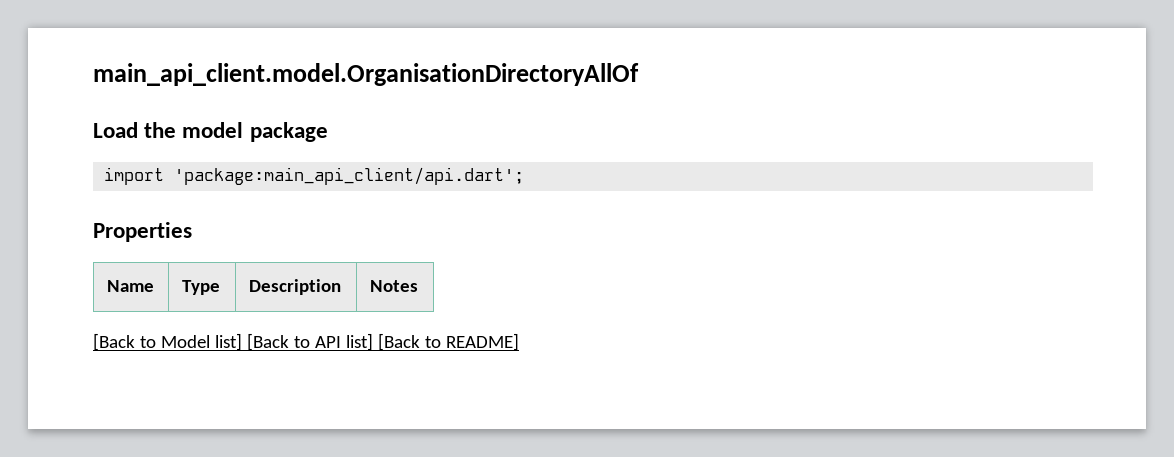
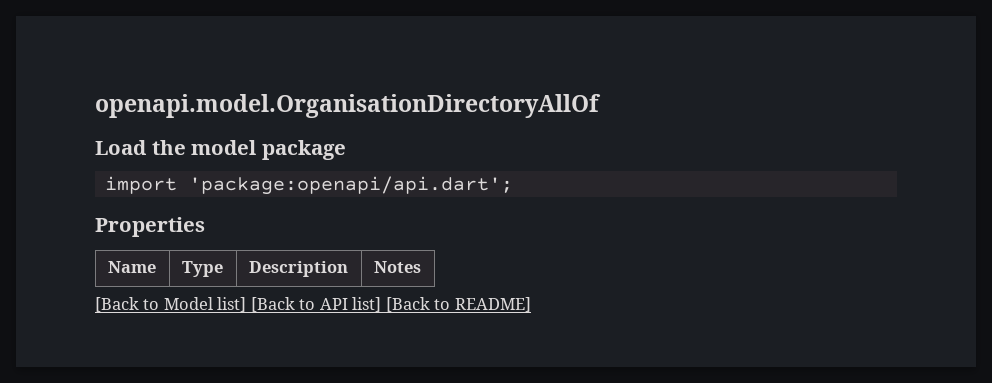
- main_api_client.model.OrganisationDirectoryAllOf
+ openapi.model.OrganisationDirectoryAllOf
- import 'package:main_api_client/api.dart';
+ import 'package:openapi/api.dart';

